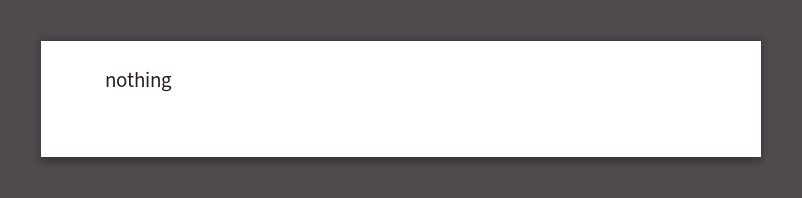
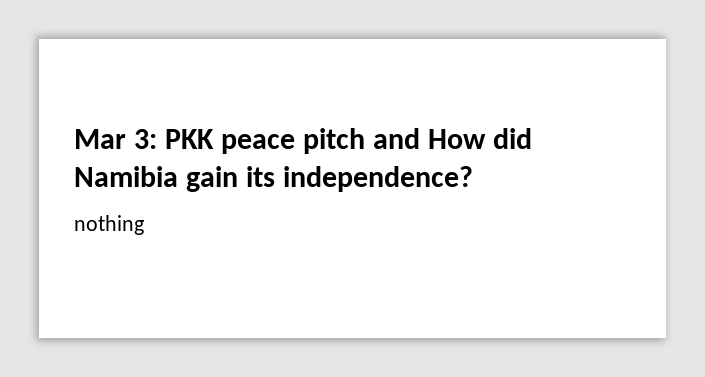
+ Mar 3: PKK peace pitch and How did Namibia gain its independence?

